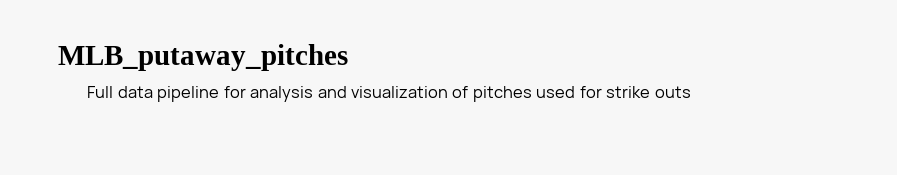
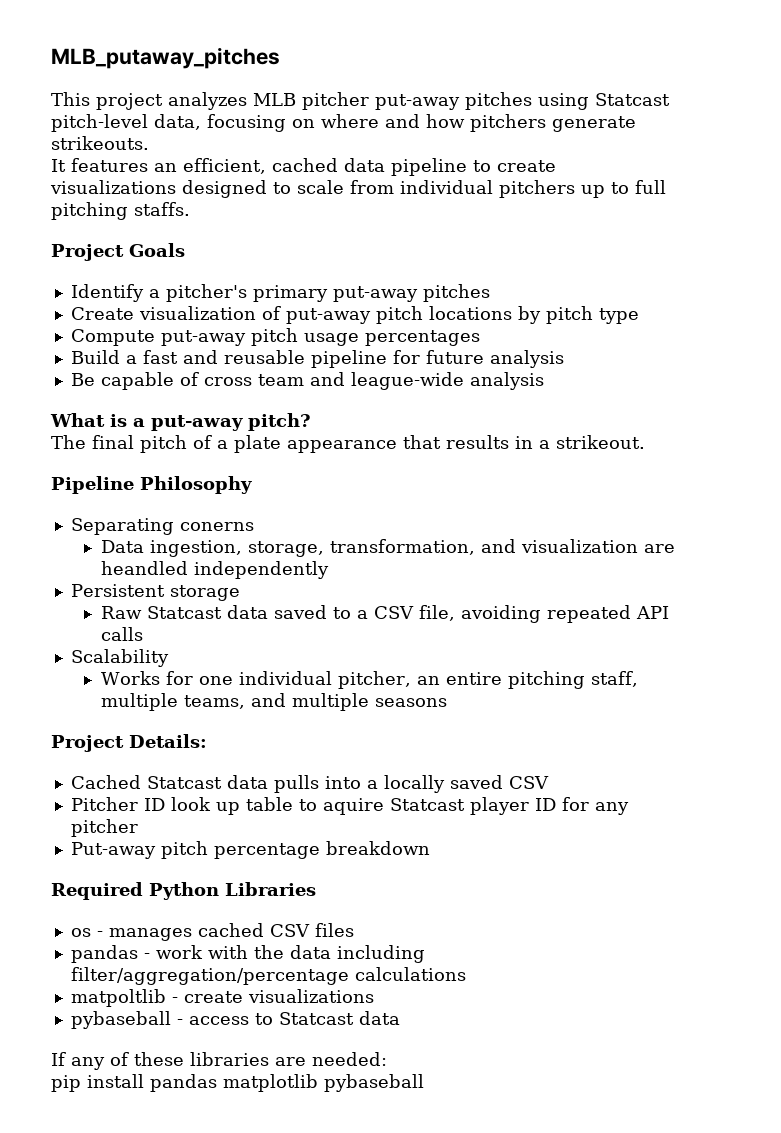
- Full data pipeline for analysis and visualization of pitches used for strike outs
+ This project analyzes MLB pitcher put-away pitches using Statcast pitch-level data, focusing on where and how pitchers generate strikeouts.
+ It features an efficient, cached data pipeline to create visualizations designed to scale from individual pitchers up to full pitching staffs.
+ Project Goals
+ Identify a pitcher's primary put-away pitches
+ Create visualization of put-away pitch locations by pitch type
+ Compute put-away pitch usage percentages
+ Build a fast and reusable pipeline for future analysis
+ Be capable of cross team and league-wide analysis
+ What is a put-away pitch?
+ The final pitch of a plate appearance that results in a strikeout.
+ Pipeline Philosophy
+ Separating conerns
+ Data ingestion, storage, transformation, and visualization are heandled independently
+ Persistent storage
+ Raw Statcast data saved to a CSV file, avoiding repeated API calls
+ Scalability
+ Works for one individual pitcher, an entire pitching staff, multiple teams, and multiple seasons
+ Project Details:
+ Cached Statcast data pulls into a locally saved CSV
+ Pitcher ID look up table to aquire Statcast player ID for any pitcher
+ Put-away pitch percentage breakdown
+ Required Python Libraries
+ os - manages cached CSV files
+ pandas - work with the data including filter/aggregation/percentage calculations
+ matpoltlib - create visualizations
+ pybaseball - access to Statcast data
+ If any of these libraries are needed:
+ pip install pandas matplotlib pybaseball

